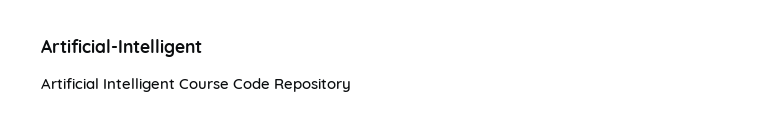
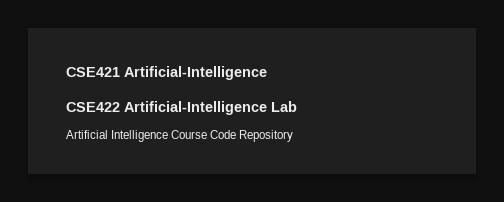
- Artificial-Intelligent
+ CSE421 Artificial-Intelligence
+ CSE422 Artificial-Intelligence Lab
- Artificial Intelligent Course Code Repository
+ Artificial Intelligence Course Code Repository

